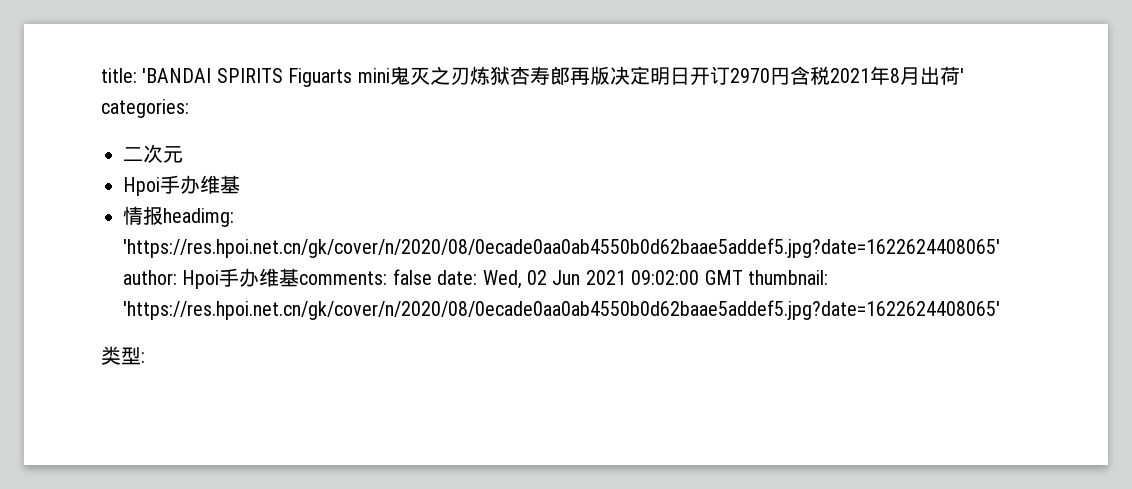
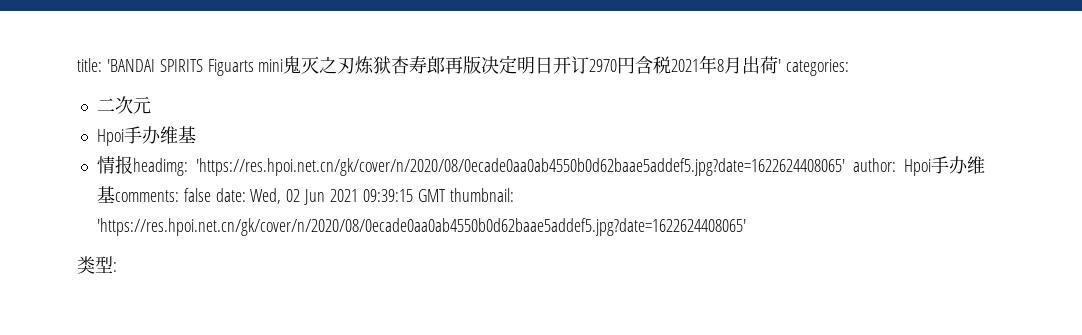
- 情报headimg: 'https://res.hpoi.net.cn/gk/cover/n/2020/08/0ecade0aa0ab4550b0d62baae5addef5.jpg?date=1622624408065' author: Hpoi手办维基comments: false date: Wed, 02 Jun 2021 09:02:00 GMT thumbnail: 'https://res.hpoi.net.cn/gk/cover/n/2020/08/0ecade0aa0ab4550b0d62baae5addef5.jpg?date=1622624408065'
+ 情报headimg: 'https://res.hpoi.net.cn/gk/cover/n/2020/08/0ecade0aa0ab4550b0d62baae5addef5.jpg?date=1622624408065' author: Hpoi手办维基comments: false date: Wed, 02 Jun 2021 09:39:15 GMT thumbnail: 'https://res.hpoi.net.cn/gk/cover/n/2020/08/0ecade0aa0ab4550b0d62baae5addef5.jpg?date=1622624408065'

